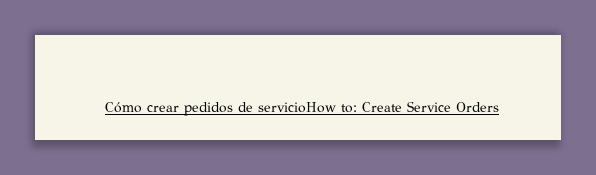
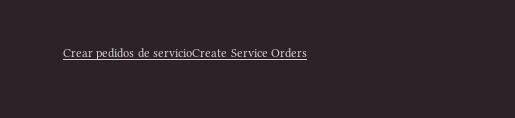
- Cómo crear pedidos de servicioHow to: Create Service Orders
+ Crear pedidos de servicioCreate Service Orders

